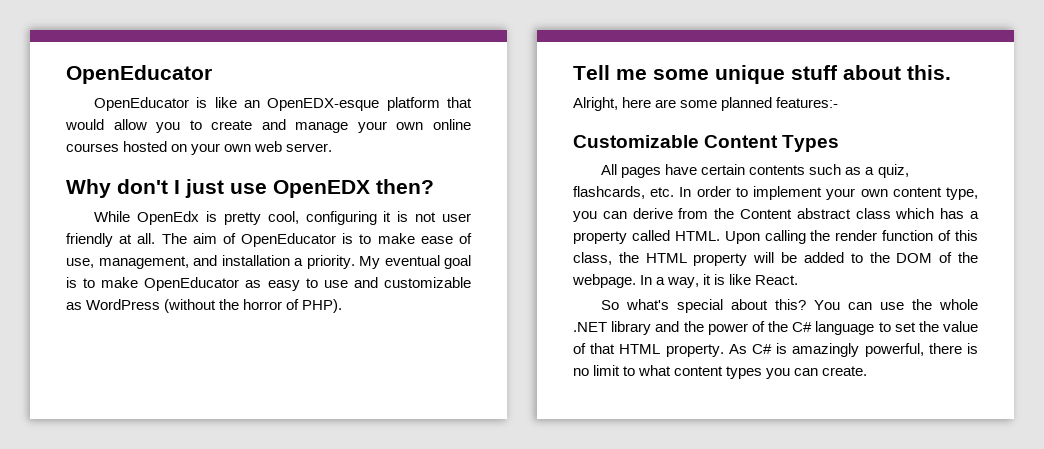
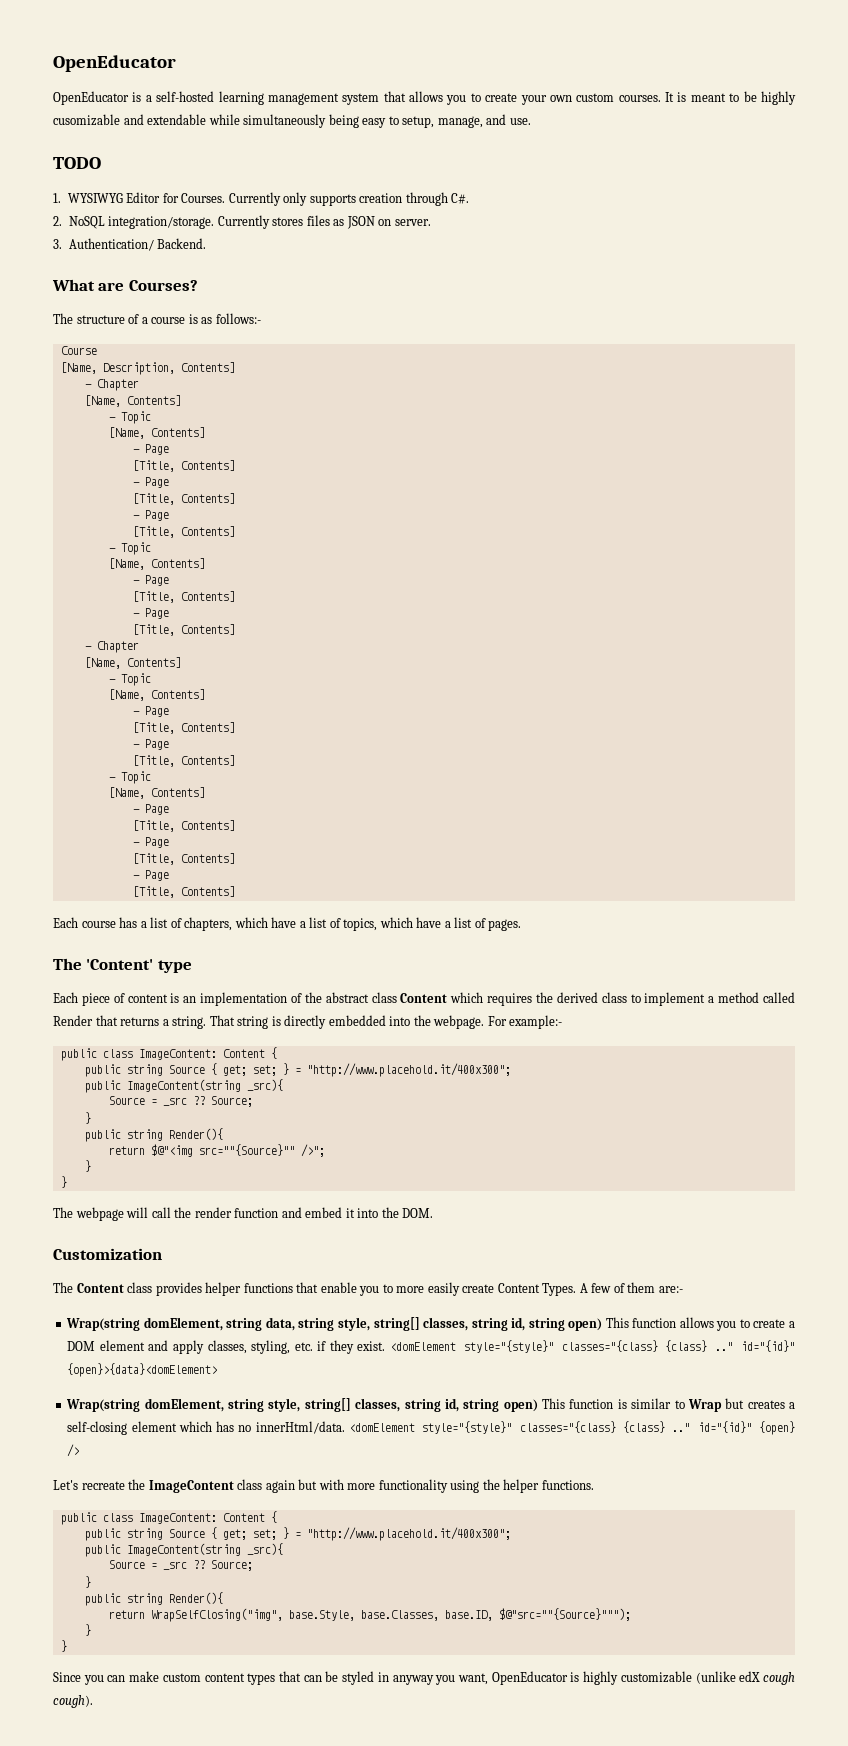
- OpenEducator is like an OpenEDX-esque platform that would allow you to create and manage your own online courses hosted on your own web server.
- Why don't I just use OpenEDX then?
- While OpenEdx is pretty cool, configuring it is not user friendly at all. The aim of OpenEducator is to make ease of use, management, and installation a priority. My eventual goal is to make OpenEducator as easy to use and customizable as WordPress (without the horror of PHP).
- Tell me some unique stuff about this.
- Alright, here are some planned features:-
- Customizable Content Types
- All pages have certain contents such as a quiz, flashcards, etc. In order to implement your own content type, you can derive from the Content abstract class which has a property called HTML. Upon calling the render function of this class, the HTML property will be added to the DOM of the webpage. In a way, it is like React.
- So what's special about this? You can use the whole .NET library and the power of the C# language to set the value of that HTML property. As C# is amazingly powerful, there is no limit to what content types you can create.
+ OpenEducator is a self-hosted learning management system that allows you to create your own custom courses. It is meant to be highly cusomizable and extendable while simultaneously being easy to setup, manage, and use.
+ TODO
+ 1. WYSIWYG Editor for Courses. Currently only supports creation through C#.
+ 2. NoSQL integration/storage. Currently stores files as JSON on server.
+ 3. Authentication/ Backend.
+ What are Courses?
+ The structure of a course is as follows:-
+ Course
+ [Name, Description, Contents]
+ - Chapter
+ [Name, Contents]
+ - Topic
+ [Name, Contents]
+ - Page
+ [Title, Contents]
+ - Page
+ [Title, Contents]
+ - Page
+ [Title, Contents]
+ - Topic
+ [Name, Contents]
+ - Page
+ [Title, Contents]
+ - Page
+ [Title, Contents]
+ - Chapter
+ [Name, Contents]
+ - Topic
+ [Name, Contents]
+ - Page
+ [Title, Contents]
+ - Page
+ [Title, Contents]
+ - Topic
+ [Name, Contents]
+ - Page
+ [Title, Contents]
+ - Page
+ [Title, Contents]
+ - Page
+ [Title, Contents]
+ Each course has a list of chapters, which have a list of topics, which have a list of pages.
+ The 'Content' type
+ Each piece of content is an implementation of the abstract class Content which requires the derived class to implement a method called Render that returns a string. That string is directly embedded into the webpage. For example:-
+ public class ImageContent: Content {
+ public string Source { get; set; } = "http://www.placehold.it/400x300";
+ public ImageContent(string _src){
+ Source = _src ?? Source;
+ }
+ public string Render(){
+ return $@"<img src=""{Source}"" />";
+ }
+ }
+ The webpage will call the render function and embed it into the DOM.
+ Customization
+ The Content class provides helper functions that enable you to more easily create Content Types. A few of them are:-
+ Wrap(string domElement, string data, string style, string[] classes, string id, string open) This function allows you to create a DOM element and apply classes, styling, etc. if they exist. <domElement style="{style}" classes="{class} {class} .." id="{id}" {open}>{data}<domElement>
+ Wrap(string domElement, string style, string[] classes, string id, string open) This function is similar to Wrap but creates a self-closing element which has no innerHtml/data. <domElement style="{style}" classes="{class} {class} .." id="{id}" {open} />
+ Let's recreate the ImageContent class again but with more functionality using the helper functions.
+ public class ImageContent: Content {
+ public string Source { get; set; } = "http://www.placehold.it/400x300";
+ public ImageContent(string _src){
+ Source = _src ?? Source;
+ }
+ public string Render(){
+ return WrapSelfClosing("img", base.Style, base.Classes, base.ID, $@"src=""{Source}""");
+ }
+ }
+ Since you can make custom content types that can be styled in anyway you want, OpenEducator is highly customizable (unlike edX cough cough).

